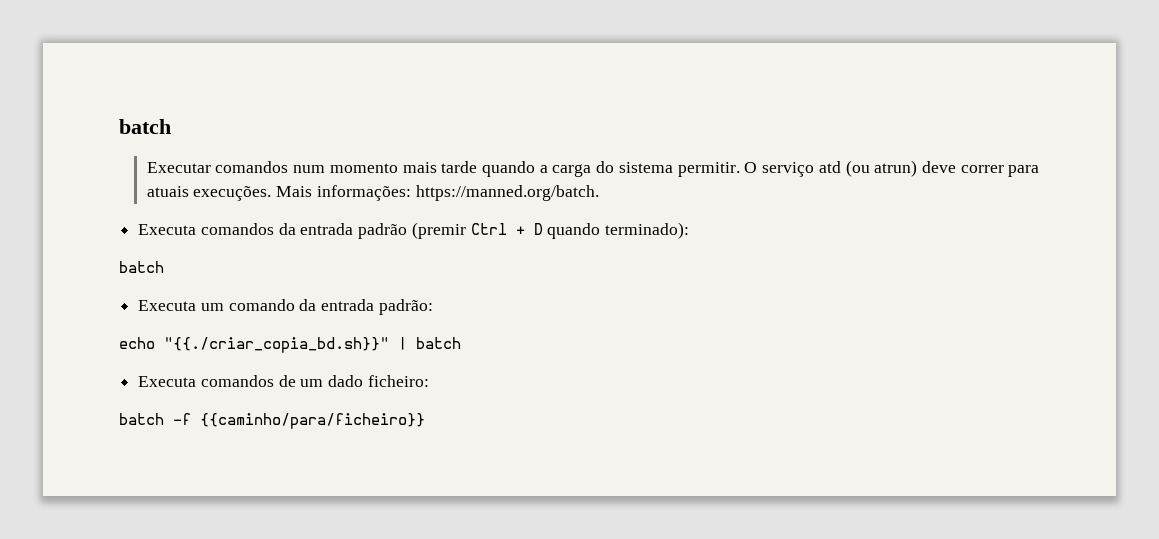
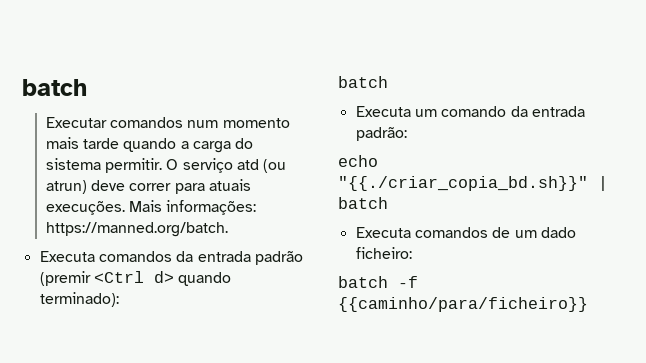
- Executa comandos da entrada padrão (premir Ctrl + D quando terminado):
+ Executa comandos da entrada padrão (premir <Ctrl d> quando terminado):

